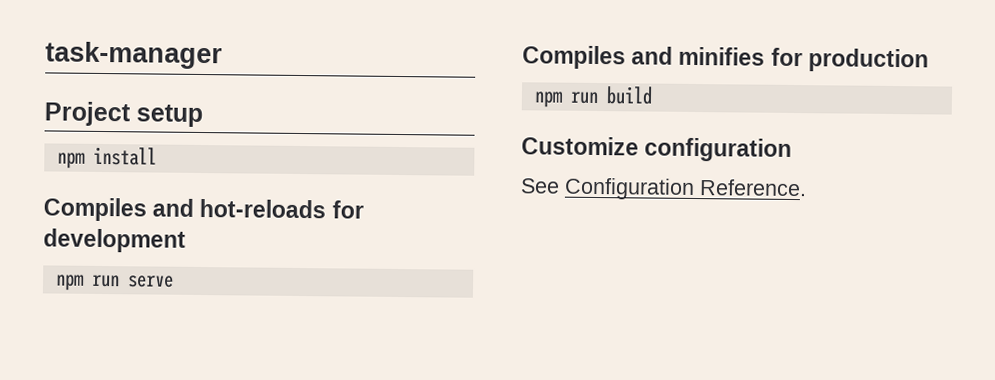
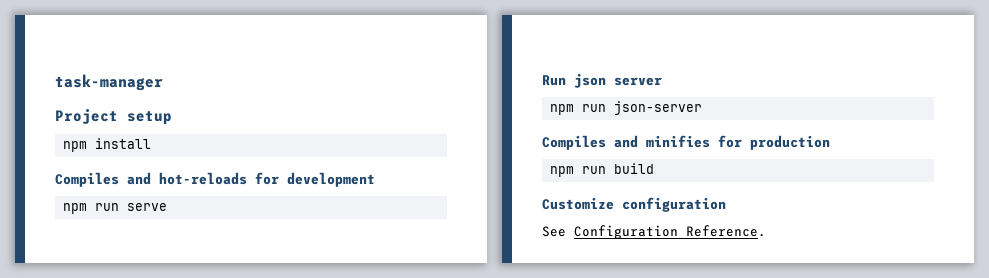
+ Run json server
+ npm run json-server

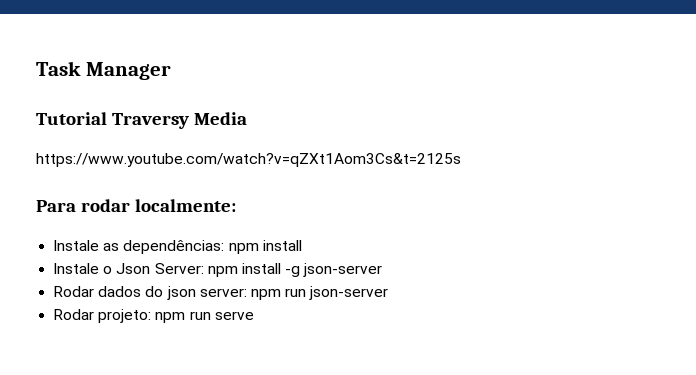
- task-manager
- Project setup
- npm install
- Compiles and hot-reloads for development
- npm run serve
- Run json server
- npm run json-server
- Compiles and minifies for production
- npm run build
- Customize configuration
- See Configuration Reference.
+ Task Manager
+ Tutorial Traversy Media
+ https://www.youtube.com/watch?v=qZXt1Aom3Cs&t=2125s
+ Para rodar localmente:
+ Instale as dependências: npm install
+ Instale o Json Server: npm install -g json-server
+ Rodar dados do json server: npm run json-server
+ Rodar projeto: npm run serve

